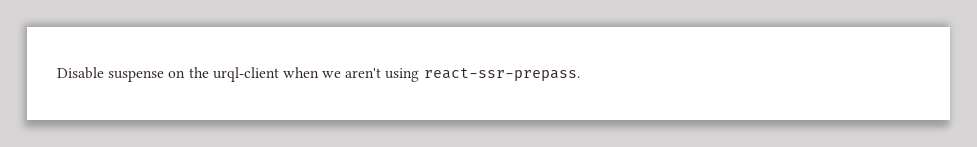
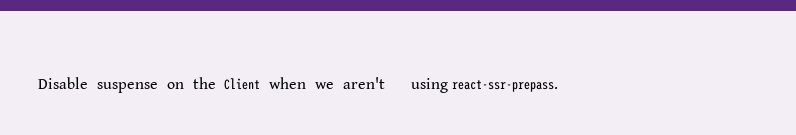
- Disable suspense on the urql-client when we aren't using react-ssr-prepass.
+ Disable suspense on the Client when we aren't using react-ssr-prepass.

